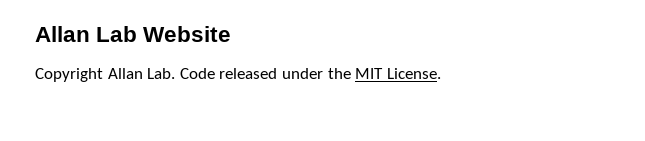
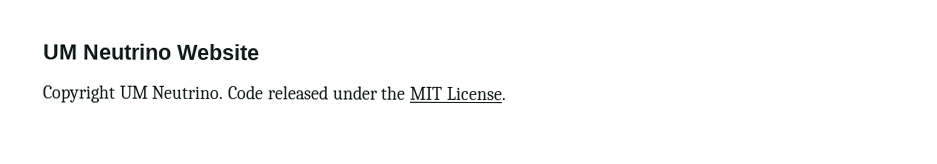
- Allan Lab Website
+ UM Neutrino Website
- Copyright Allan Lab. Code released under the MIT License.
+ Copyright UM Neutrino. Code released under the MIT License.

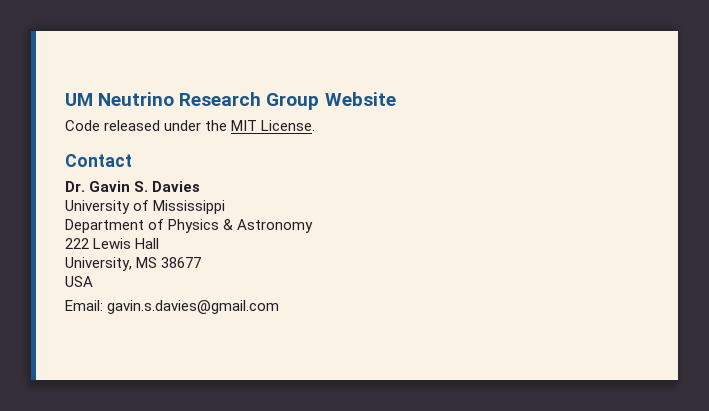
- UM Neutrino Website
+ UM Neutrino Research Group Website
- Copyright UM Neutrino.
+ Contact
+ Dr. Gavin S. Davies
+ University of Mississippi
+ Department of Physics & Astronomy
+ 222 Lewis Hall
+ University, MS 38677
+ USA
+ Email: gavin.s.davies@gmail.com

